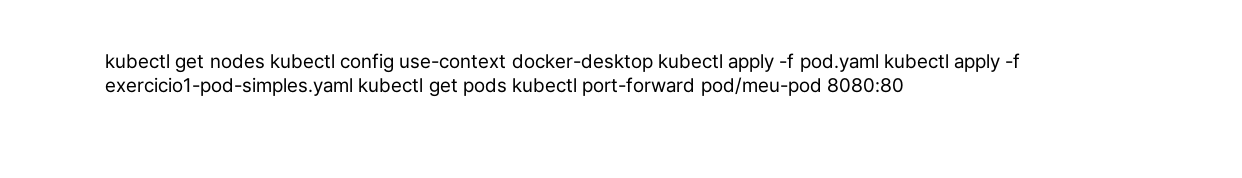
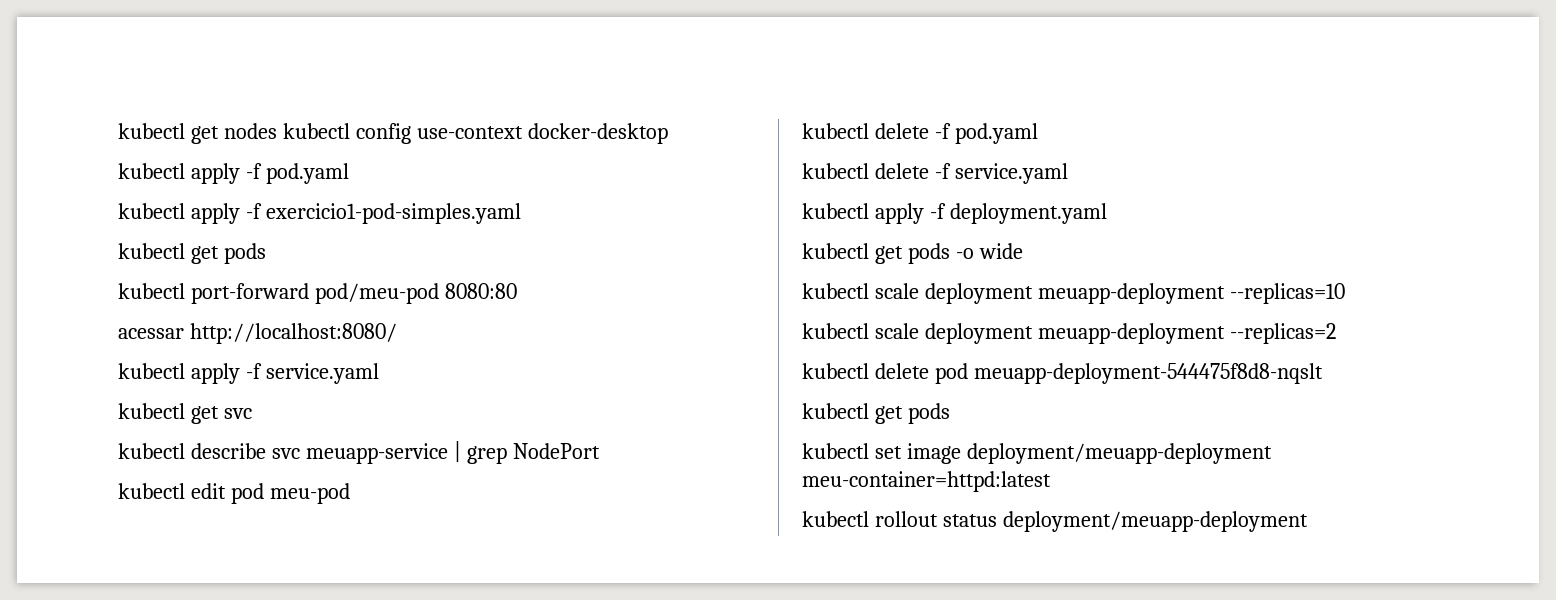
- kubectl get nodes kubectl config use-context docker-desktop kubectl apply -f pod.yaml kubectl apply -f exercicio1-pod-simples.yaml kubectl get pods kubectl port-forward pod/meu-pod 8080:80
+ kubectl get nodes kubectl config use-context docker-desktop
+ kubectl apply -f pod.yaml
+ kubectl apply -f exercicio1-pod-simples.yaml
+ kubectl get pods
+ kubectl port-forward pod/meu-pod 8080:80
+ acessar http://localhost:8080/
+ kubectl apply -f service.yaml
+ kubectl get svc
+ kubectl describe svc meuapp-service | grep NodePort
+ kubectl edit pod meu-pod
+ kubectl delete -f pod.yaml
+ kubectl delete -f service.yaml
+ kubectl apply -f deployment.yaml
+ kubectl get pods -o wide
+ kubectl scale deployment meuapp-deployment --replicas=10
+ kubectl scale deployment meuapp-deployment --replicas=2
+ kubectl delete pod meuapp-deployment-544475f8d8-nqslt
+ kubectl get pods
+ kubectl set image deployment/meuapp-deployment meu-container=httpd:latest
+ kubectl rollout status deployment/meuapp-deployment

